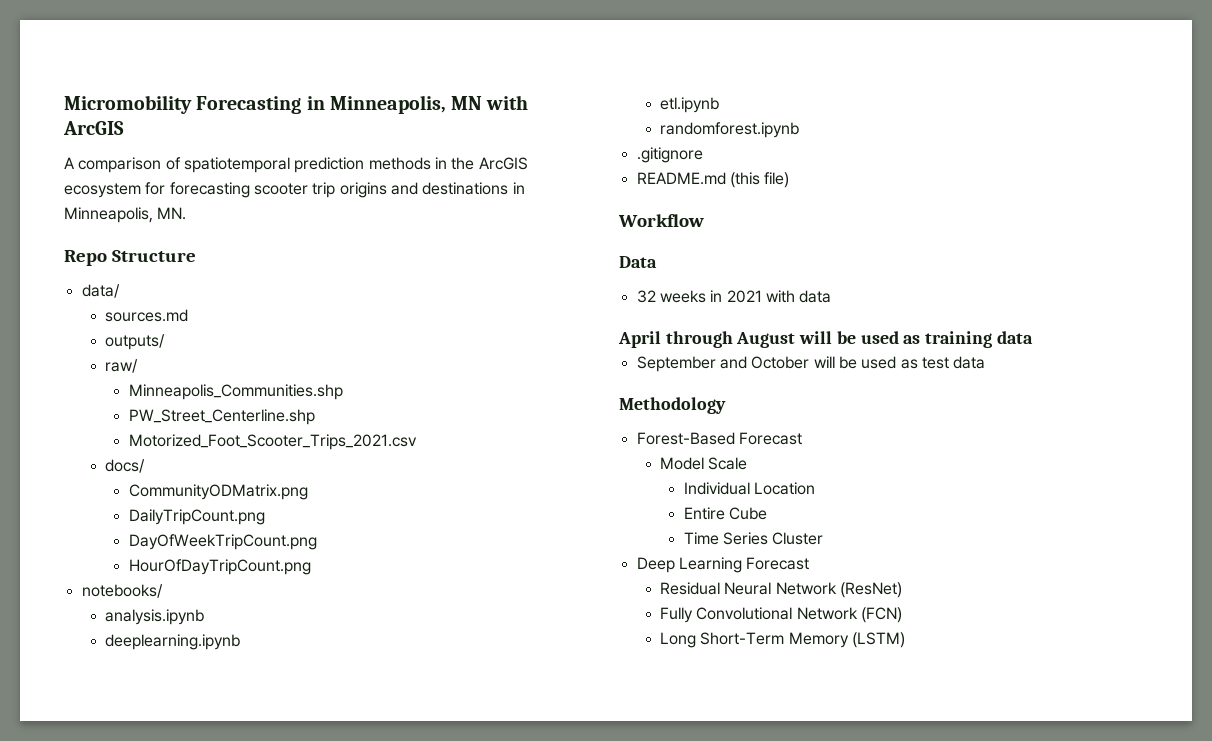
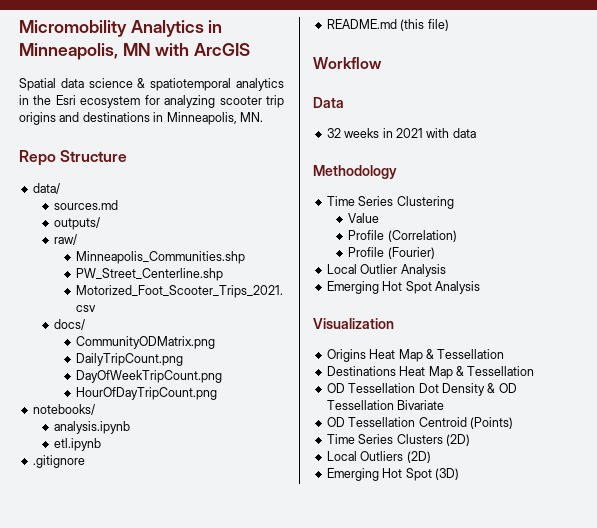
- Micromobility Forecasting in Minneapolis, MN with ArcGIS
+ Micromobility Analytics in Minneapolis, MN with ArcGIS
- A comparison of spatiotemporal prediction methods in the ArcGIS ecosystem for forecasting scooter trip origins and destinations in Minneapolis, MN.
+ Spatial data science & spatiotemporal analytics in the Esri ecosystem for analyzing scooter trip origins and destinations in Minneapolis, MN.
- deeplearning.ipynb
- randomforest.ipynb
- April through August will be used as training data
- September and October will be used as test data
  Methodology
- Forest-Based Forecast
- Model Scale
- Individual Location
- Entire Cube
- Time Series Cluster
- Deep Learning Forecast
- Residual Neural Network (ResNet)
- Fully Convolutional Network (FCN)
- Long Short-Term Memory (LSTM)
+ Time Series Clustering
+ Value
+ Profile (Correlation)
+ Profile (Fourier)
+ Local Outlier Analysis
+ Emerging Hot Spot Analysis
+ Visualization
+ Origins Heat Map & Tessellation
+ Destinations Heat Map & Tessellation
+ OD Tessellation Dot Density & OD Tessellation Bivariate
+ OD Tessellation Centroid (Points)
+ Time Series Clusters (2D)
+ Local Outliers (2D)
+ Emerging Hot Spot (3D)

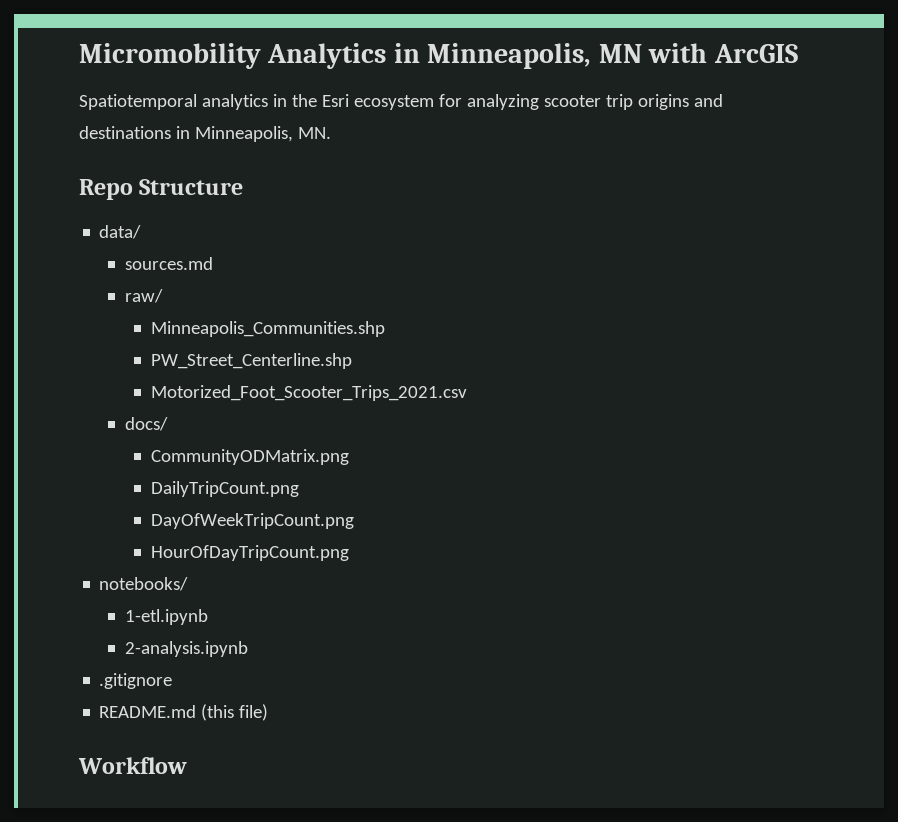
- Spatial data science & spatiotemporal analytics in the Esri ecosystem for analyzing scooter trip origins and destinations in Minneapolis, MN.
+ Spatiotemporal analytics in the Esri ecosystem for analyzing scooter trip origins and destinations in Minneapolis, MN.
- outputs/
- analysis.ipynb
- etl.ipynb
+ 1-etl.ipynb
+ 2-analysis.ipynb
- Data
- 32 weeks in 2021 with data
- Methodology
- Time Series Clustering
- Value
- Profile (Correlation)
- Profile (Fourier)
- Local Outlier Analysis
- Emerging Hot Spot Analysis
- Visualization
- Origins Heat Map & Tessellation
- Destinations Heat Map & Tessellation
- OD Tessellation Dot Density & OD Tessellation Bivariate
- OD Tessellation Centroid (Points)
- Time Series Clusters (2D)
- Local Outliers (2D)
- Emerging Hot Spot (3D)

